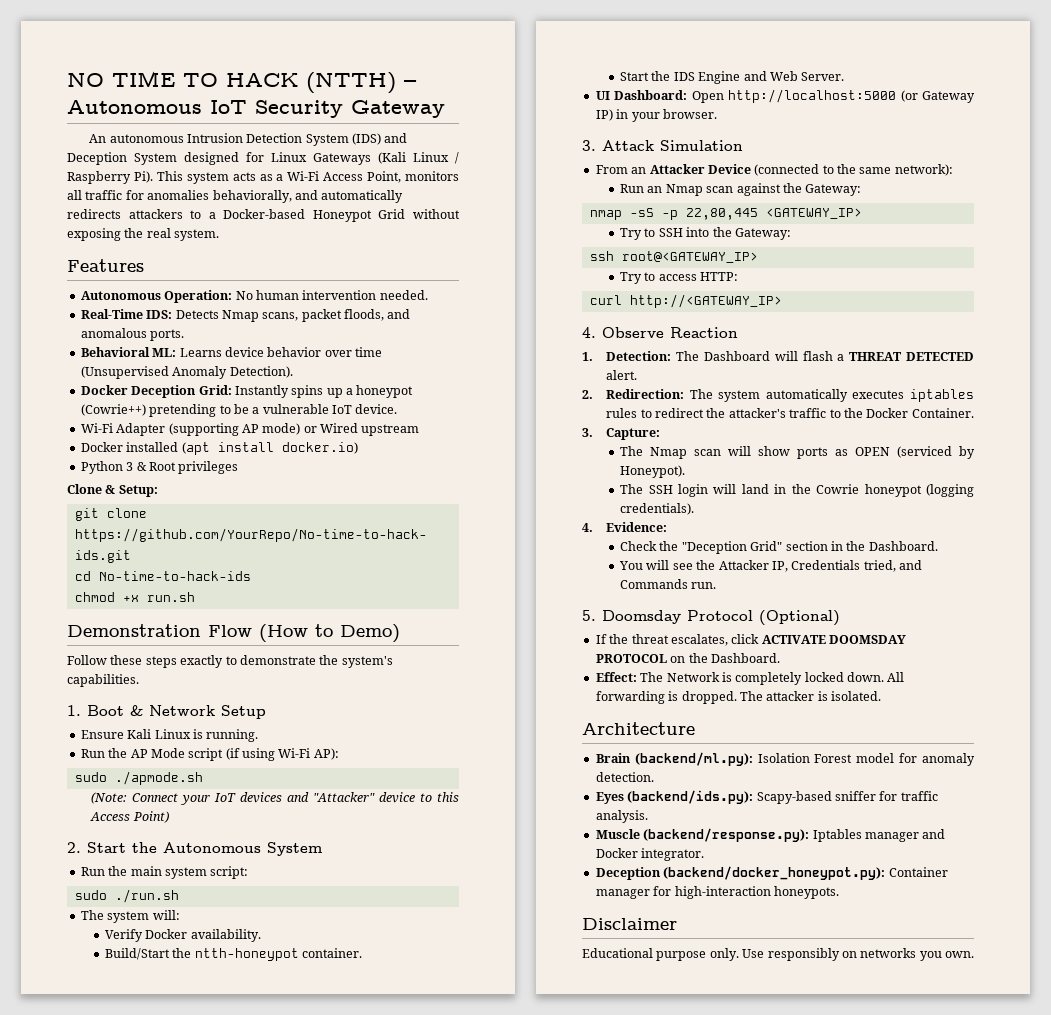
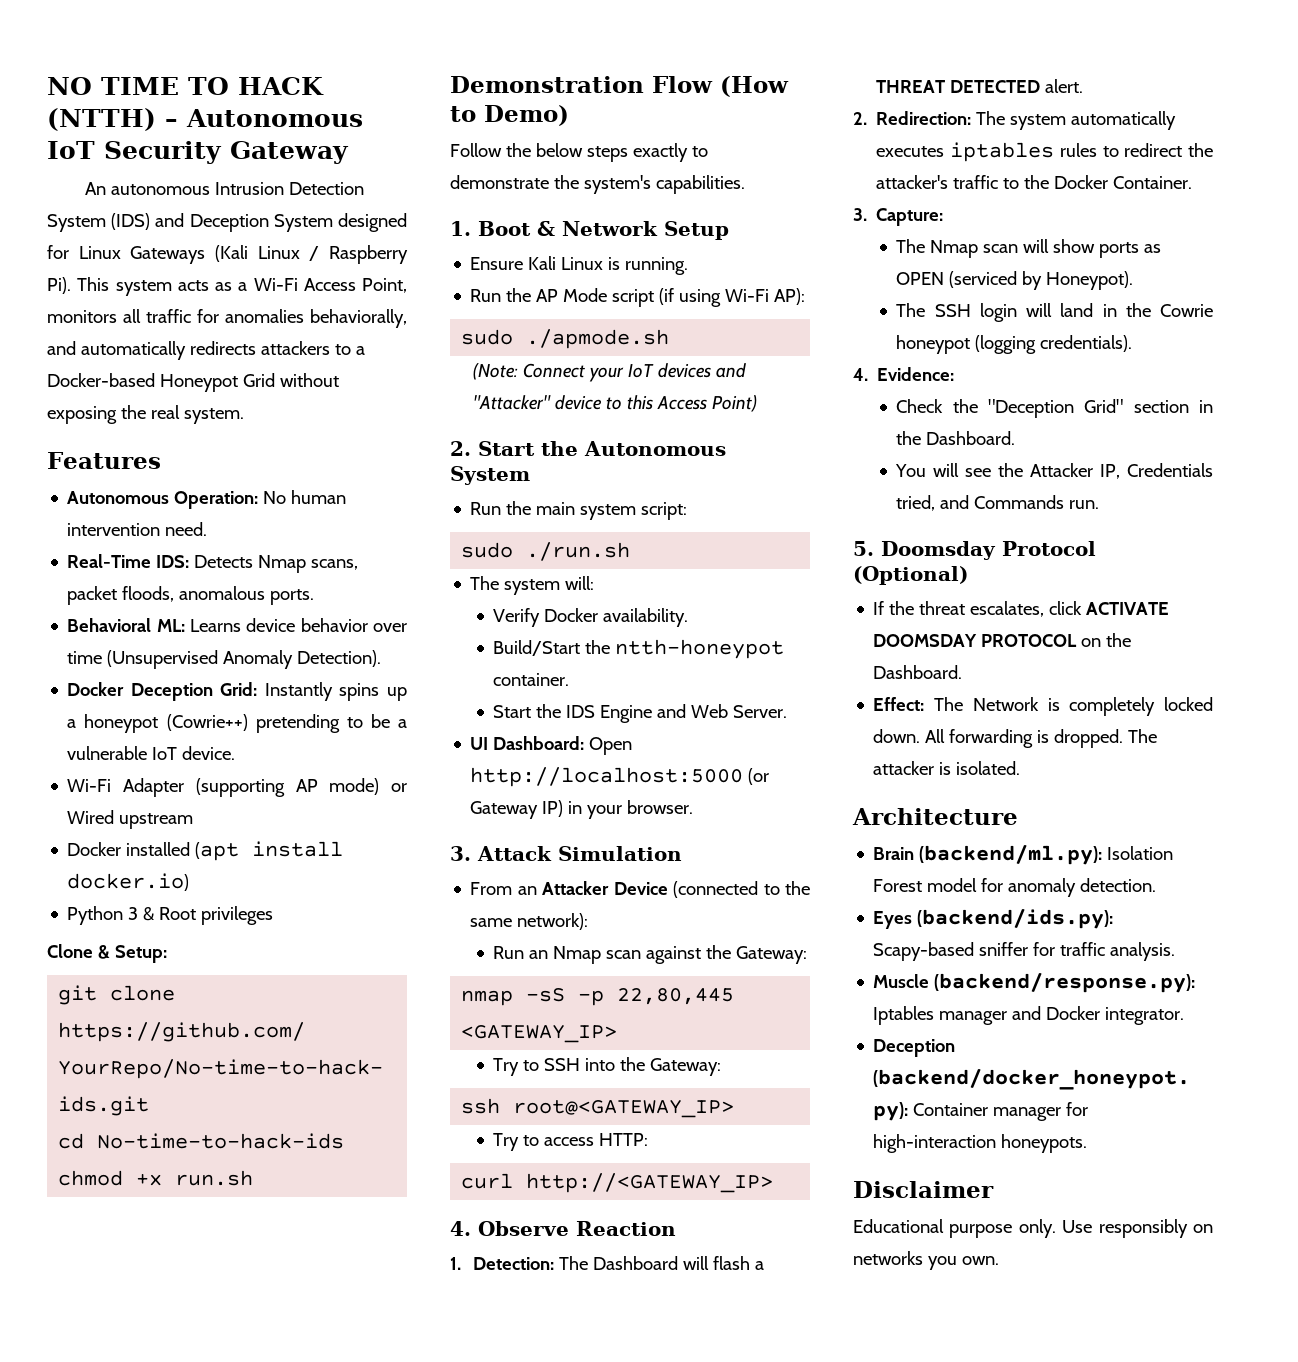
- Autonomous Operation: No human intervention needed.
+ Autonomous Operation: No human intervention need.
- Real-Time IDS: Detects Nmap scans, packet floods, and anomalous ports.
+ Real-Time IDS: Detects Nmap scans, packet floods, anomalous ports.
- Follow these steps exactly to demonstrate the system's capabilities.
+ Follow the below steps exactly to demonstrate the system's capabilities.

